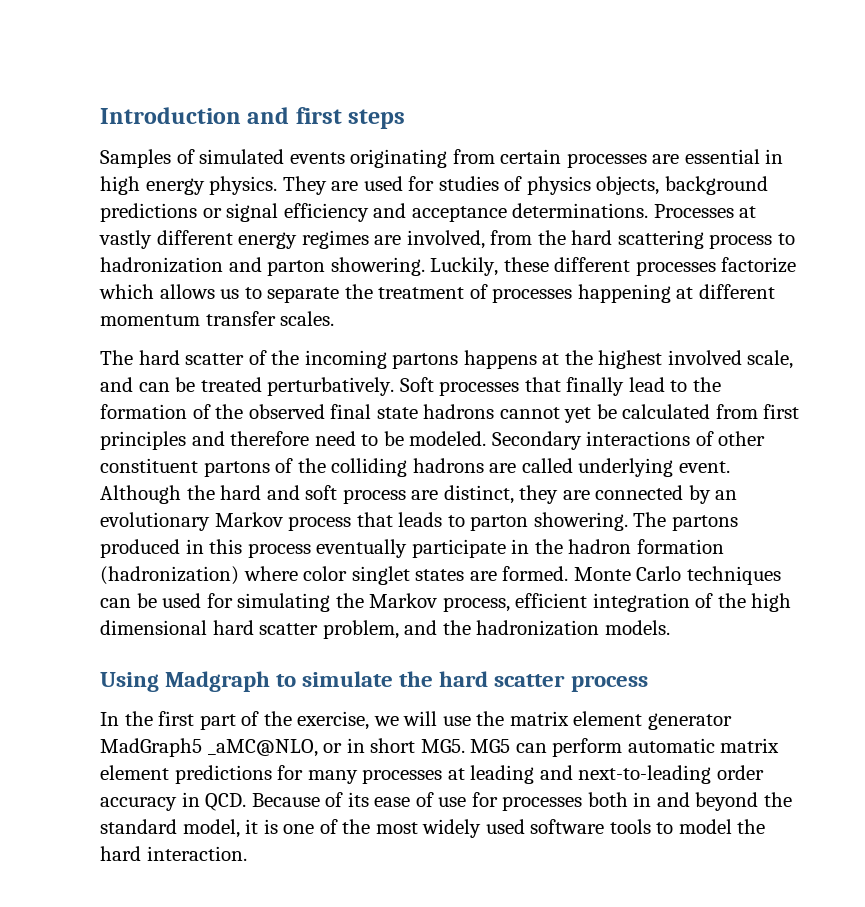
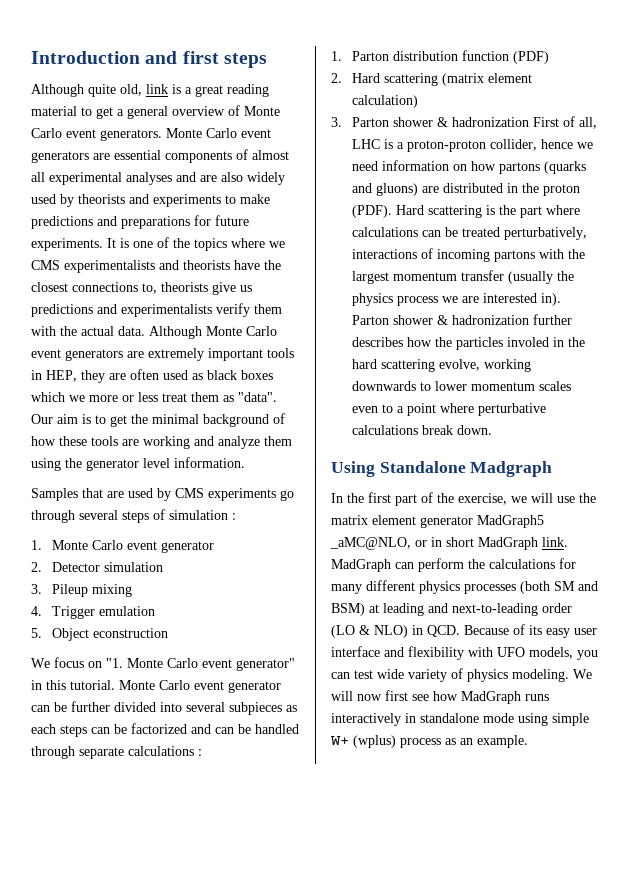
- Samples of simulated events originating from certain processes are essential in high energy physics. They are used for studies of physics objects, background predictions or signal efficiency and acceptance determinations. Processes at vastly different energy regimes are involved, from the hard scattering process to hadronization and parton showering. Luckily, these different processes factorize which allows us to separate the treatment of processes happening at different momentum transfer scales.
- The hard scatter of the incoming partons happens at the highest involved scale, and can be treated perturbatively. Soft processes that finally lead to the formation of the observed final state hadrons cannot yet be calculated from first principles and therefore need to be modeled. Secondary interactions of other constituent partons of the colliding hadrons are called underlying event. Although the hard and soft process are distinct, they are connected by an evolutionary Markov process that leads to parton showering. The partons produced in this process eventually participate in the hadron formation (hadronization) where color singlet states are formed. Monte Carlo techniques can be used for simulating the Markov process, efficient integration of the high dimensional hard scatter problem, and the hadronization models.
+ Although quite old, link is a great reading material to get a general overview of Monte Carlo event generators. Monte Carlo event generators are essential components of almost all experimental analyses and are also widely used by theorists and experiments to make predictions and preparations for future experiments. It is one of the topics where we CMS experimentalists and theorists have the closest connections to, theorists give us predictions and experimentalists verify them with the actual data. Although Monte Carlo event generators are extremely important tools in HEP, they are often used as black boxes which we more or less treat them as "data". Our aim is to get the minimal background of how these tools are working and analyze them using the generator level information.
+ Samples that are used by CMS experiments go through several steps of simulation :
+ 1. Monte Carlo event generator
+ 2. Detector simulation
+ 3. Pileup mixing
+ 4. Trigger emulation
+ 5. Object econstruction
+ We focus on "1. Monte Carlo event generator" in this tutorial. Monte Carlo event generator can be further divided into several subpieces as each steps can be factorized and can be handled through separate calculations :
+ 1. Parton distribution function (PDF)
+ 2. Hard scattering (matrix element calculation)
+ 3. Parton shower & hadronization First of all, LHC is a proton-proton collider, hence we need information on how partons (quarks and gluons) are distributed in the proton (PDF). Hard scattering is the part where calculations can be treated perturbatively, interactions of incoming partons with the largest momentum transfer (usually the physics process we are interested in). Parton shower & hadronization further describes how the particles involed in the hard scattering evolve, working downwards to lower momentum scales even to a point where perturbative calculations break down.
- Using Madgraph to simulate the hard scatter process
+ Using Standalone Madgraph
- In the first part of the exercise, we will use the matrix element generator MadGraph5 _aMC@NLO, or in short MG5. MG5 can perform automatic matrix element predictions for many processes at leading and next-to-leading order accuracy in QCD. Because of its ease of use for processes both in and beyond the standard model, it is one of the most widely used software tools to model the hard interaction.
+ In the first part of the exercise, we will use the matrix element generator MadGraph5 _aMC@NLO, or in short MadGraph link. MadGraph can perform the calculations for many different physics processes (both SM and BSM) at leading and next-to-leading order (LO & NLO) in QCD. Because of its easy user interface and flexibility with UFO models, you can test wide variety of physics modeling. We will now first see how MadGraph runs interactively in standalone mode using simple W+ (wplus) process as an example.

